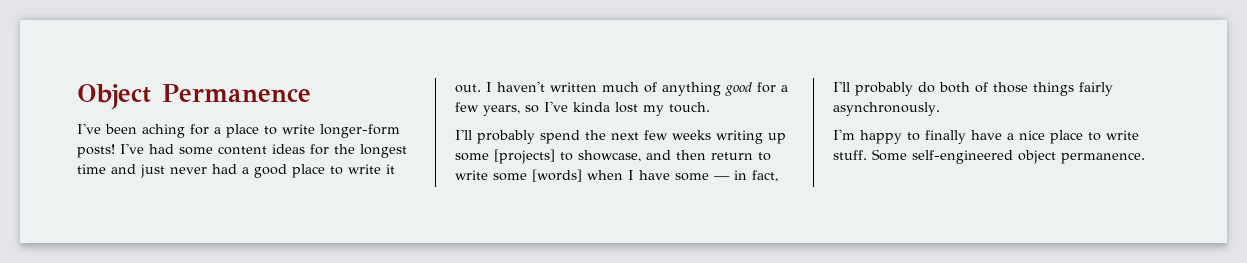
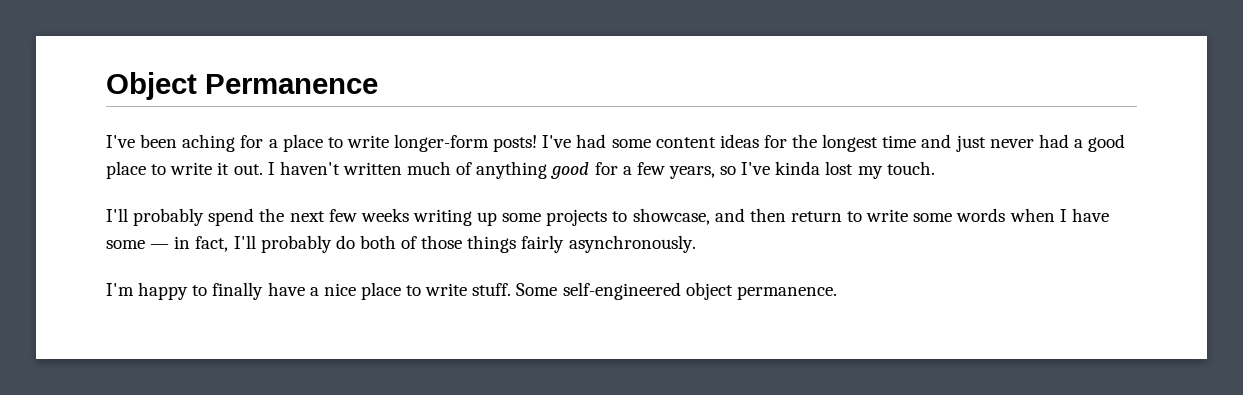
- I'll probably spend the next few weeks writing up some [projects] to showcase, and then return to write some [words] when I have some — in fact, I'll probably do both of those things fairly asynchronously.
+ I'll probably spend the next few weeks writing up some projects to showcase, and then return to write some words when I have some — in fact, I'll probably do both of those things fairly asynchronously.

